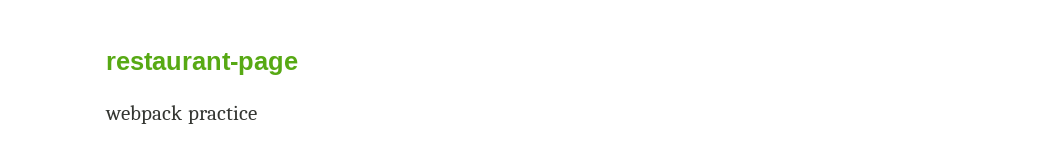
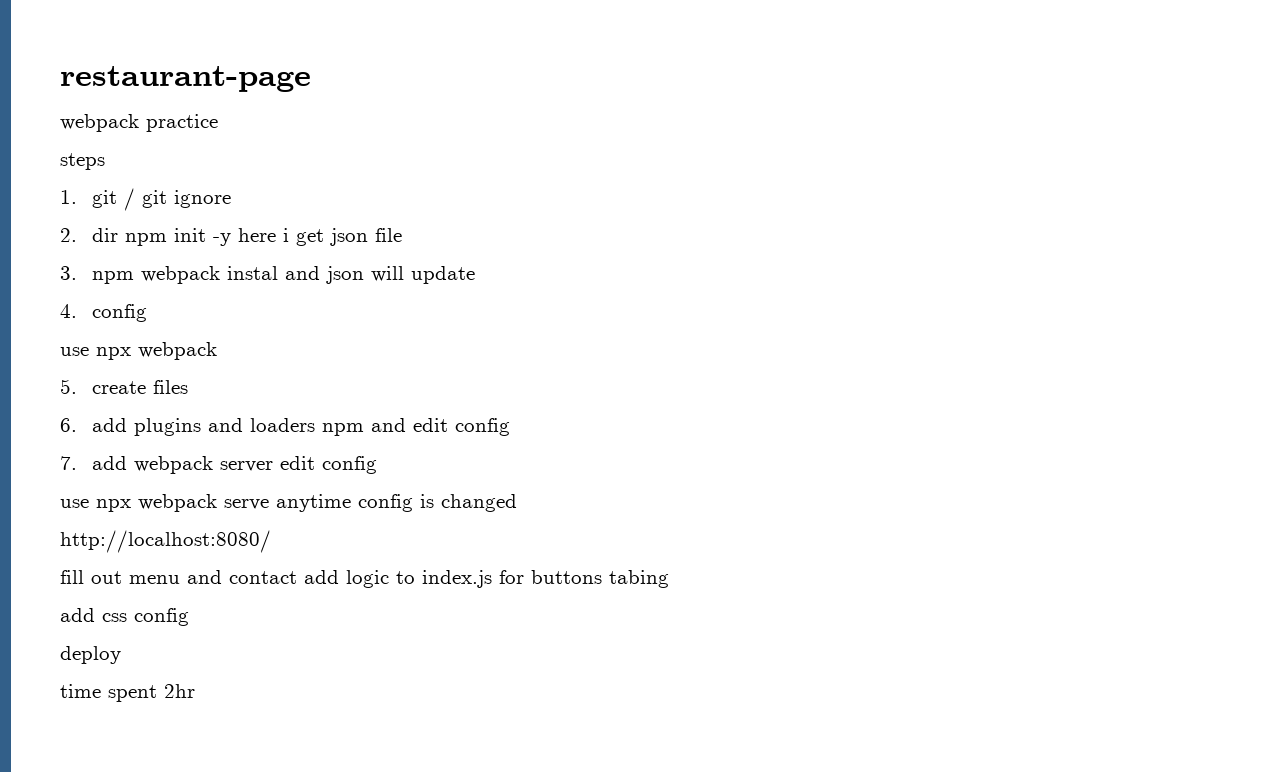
+ steps
+ 1. git / git ignore
+ 2. dir npm init -y here i get json file
+ 3. npm webpack instal and json will update
+ 4. config
+ use npx webpack
+ 5. create files
+ 6. add plugins and loaders npm and edit config
+ 7. add webpack server edit config
+ use npx webpack serve anytime config is changed
+ http://localhost:8080/
+ fill out menu and contact add logic to index.js for buttons tabing
+ add css config
+ deploy
+ time spent 2hr

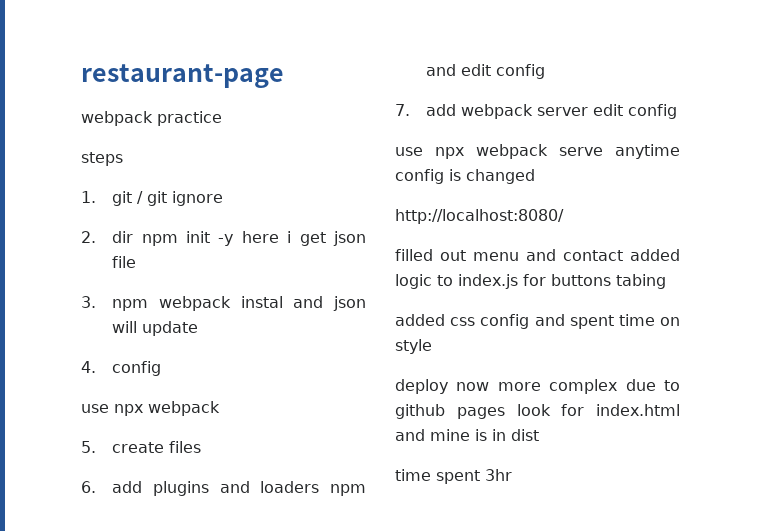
- fill out menu and contact add logic to index.js for buttons tabing
+ filled out menu and contact added logic to index.js for buttons tabing
- add css config
- deploy
+ added css config and spent time on style
+ deploy now more complex due to github pages look for index.html and mine is in dist
- time spent 2hr
+ time spent 3hr

